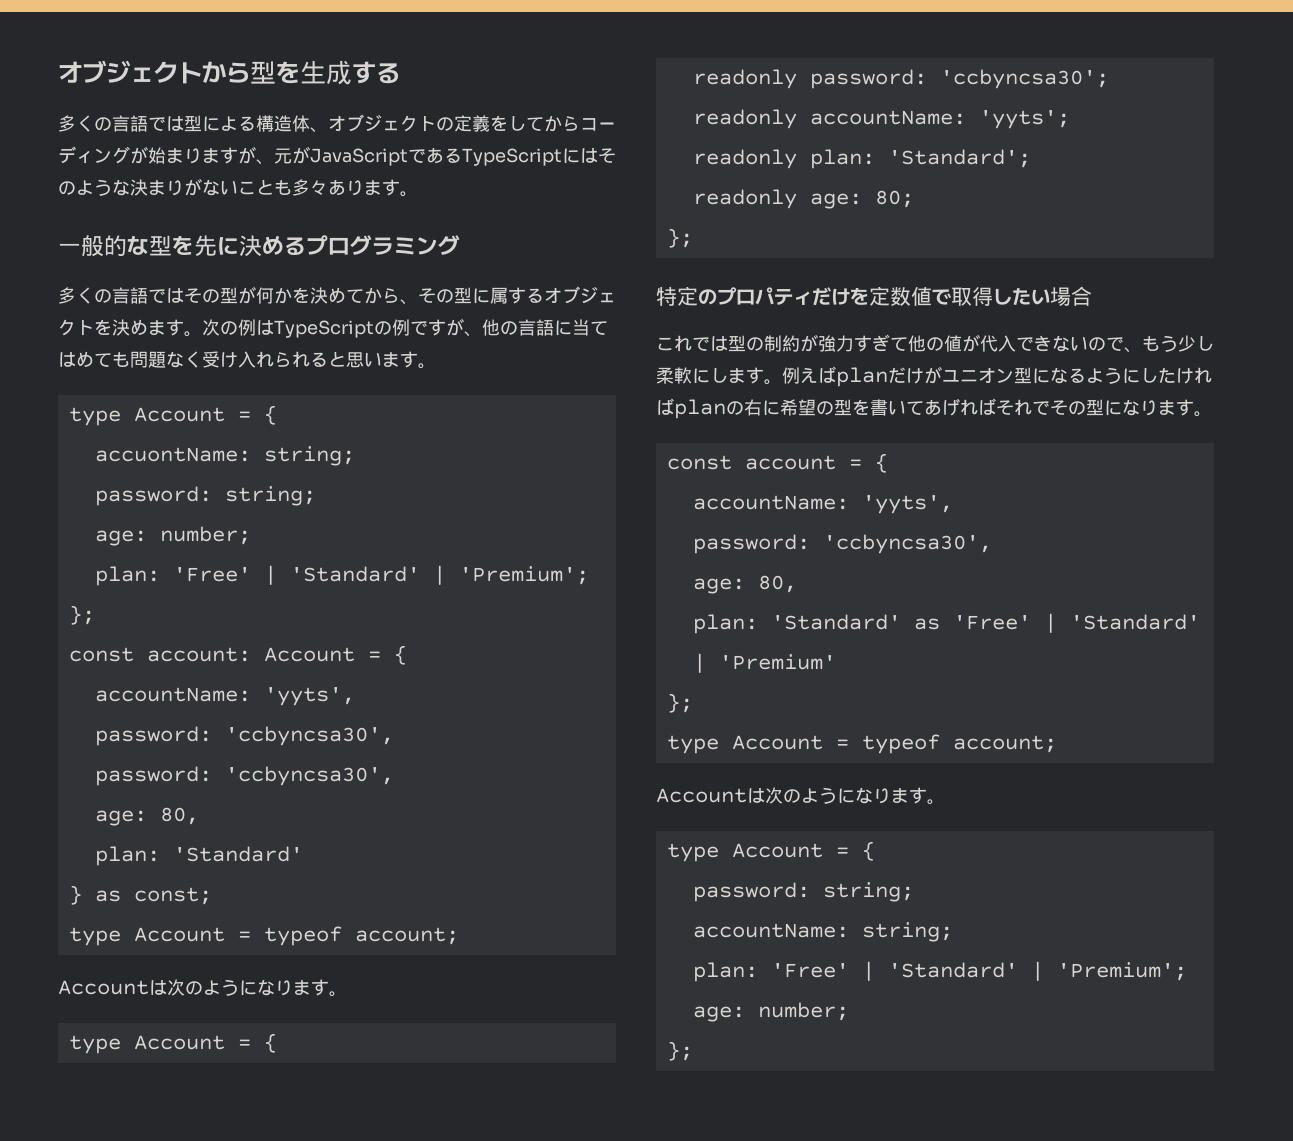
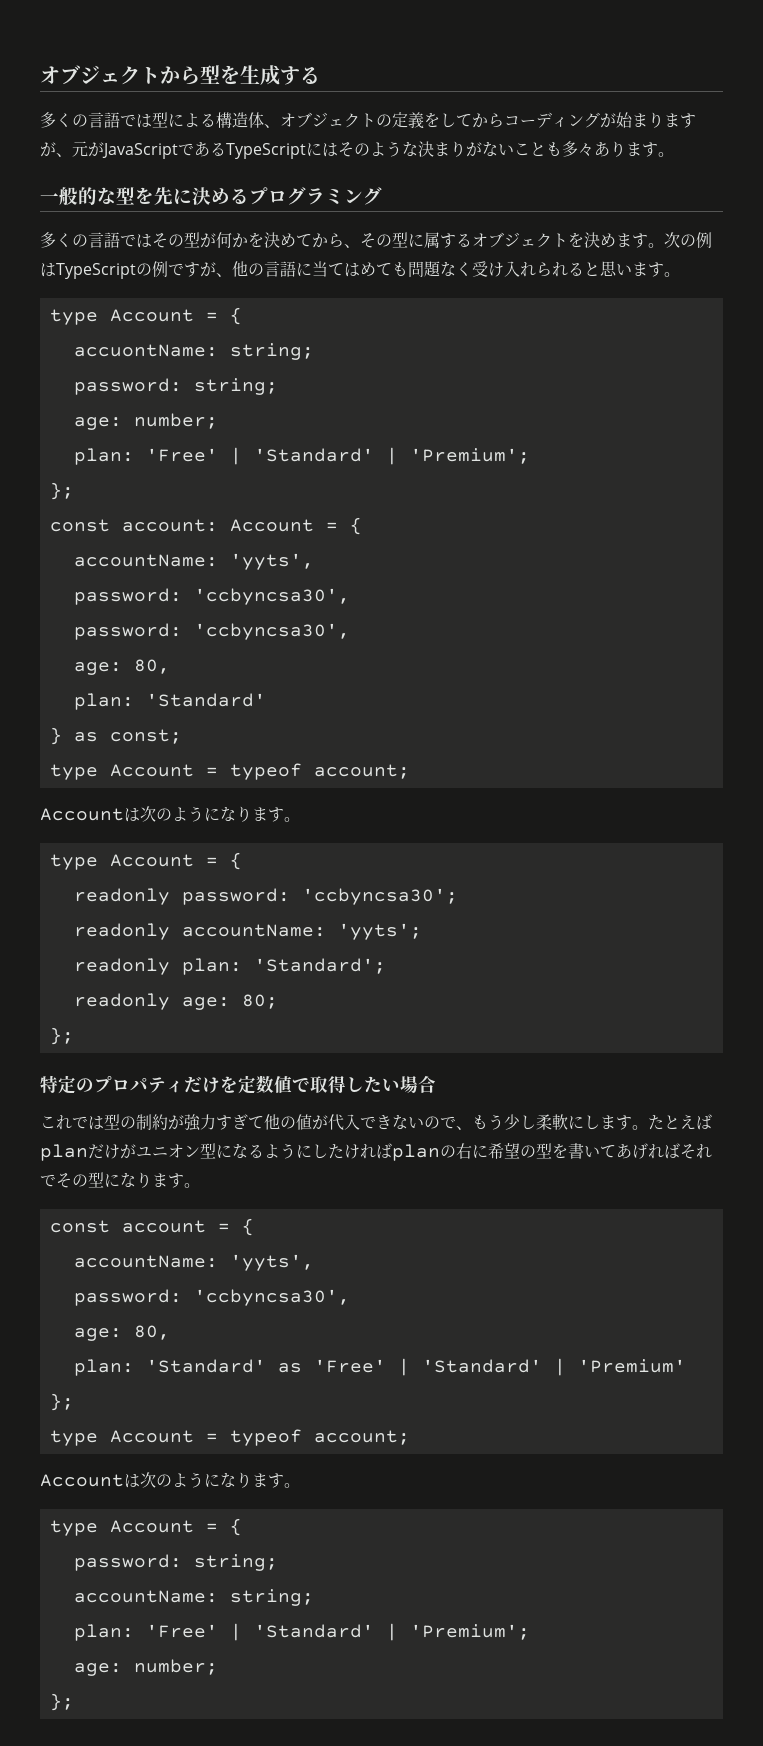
- 例えばplanだけがユニオン型になるようにしたければplanの右に希望の型を書いてあげればそれでその型になります。
+ たとえばplanだけがユニオン型になるようにしたければplanの右に希望の型を書いてあげればそれでその型になります。

